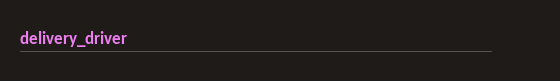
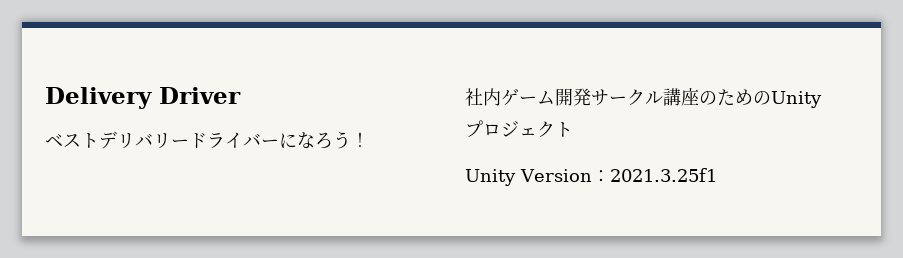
- delivery_driver
+ Delivery Driver
+ ベストデリバリードライバーになろう！
+ 社内ゲーム開発サークル講座のためのUnityプロジェクト
+ Unity Version：2021.3.25f1

